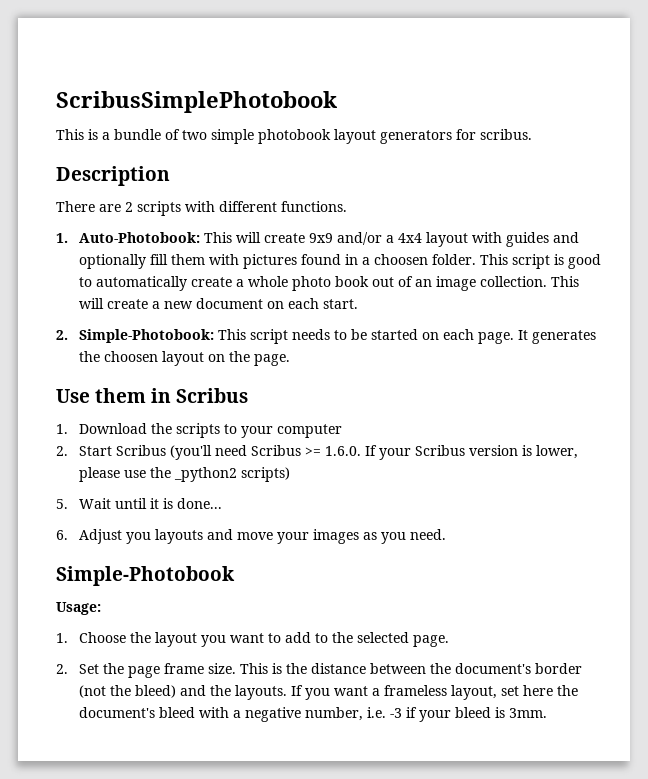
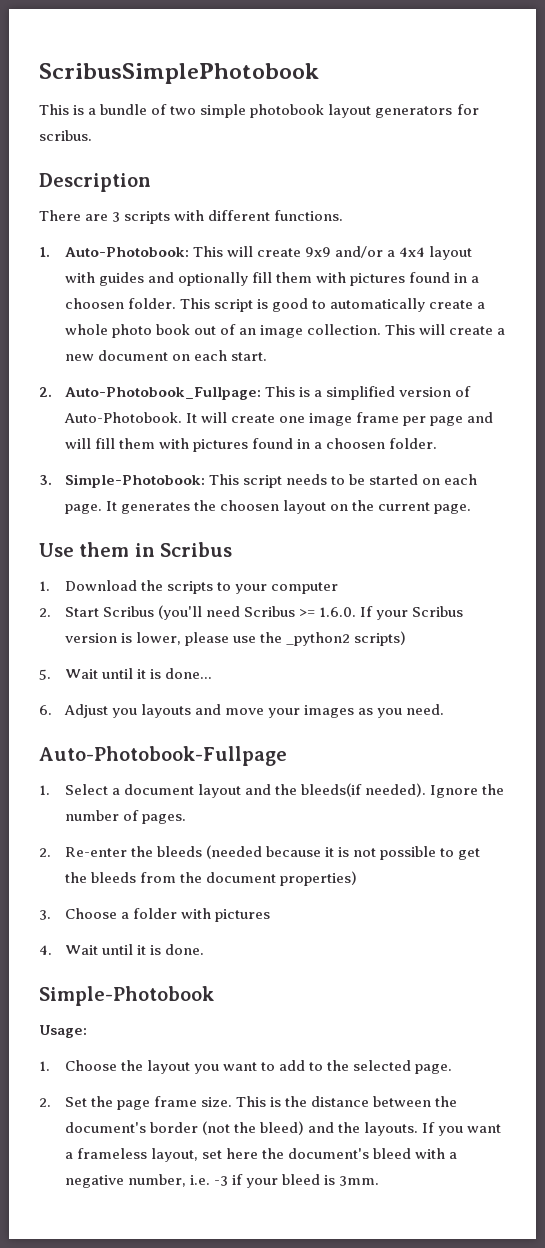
- There are 2 scripts with different functions.
+ There are 3 scripts with different functions.
- 2. Simple-Photobook: This script needs to be started on each page.
+ 2. Auto-Photobook_Fullpage: This is a simplified version of Auto-Photobook. It will create one image frame per page and will fill them with pictures found in a choosen folder.
+ 3. Simple-Photobook: This script needs to be started on each page.
- It generates the choosen layout on the page.
+ It generates the choosen layout on the current page.
+ Auto-Photobook-Fullpage
+ 1. Select a document layout and the bleeds(if needed). Ignore the number of pages.
+ 2. Re-enter the bleeds (needed because it is not possible to get the bleeds from the document properties)
+ 3. Choose a folder with pictures
+ 4. Wait until it is done.

